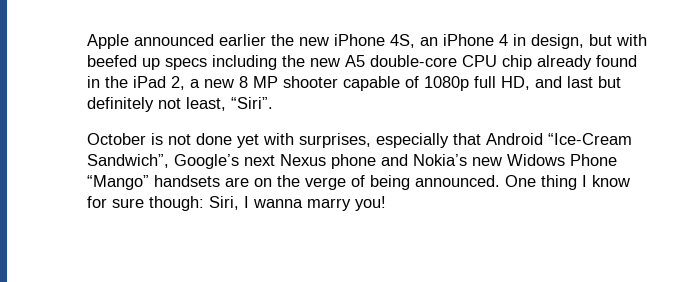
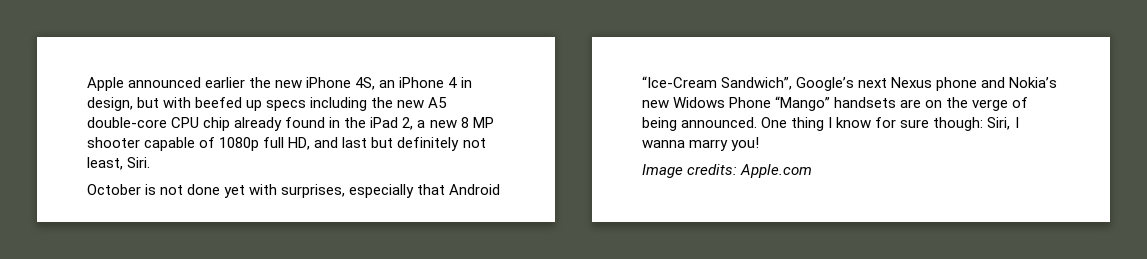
- Apple announced earlier the new iPhone 4S, an iPhone 4 in design, but with beefed up specs including the new A5 double-core CPU chip already found in the iPad 2, a new 8 MP shooter capable of 1080p full HD, and last but definitely not least, “Siri”.
+ Apple announced earlier the new iPhone 4S, an iPhone 4 in design, but with beefed up specs including the new A5 double-core CPU chip already found in the iPad 2, a new 8 MP shooter capable of 1080p full HD, and last but definitely not least, Siri.
+ Image credits: Apple.com

